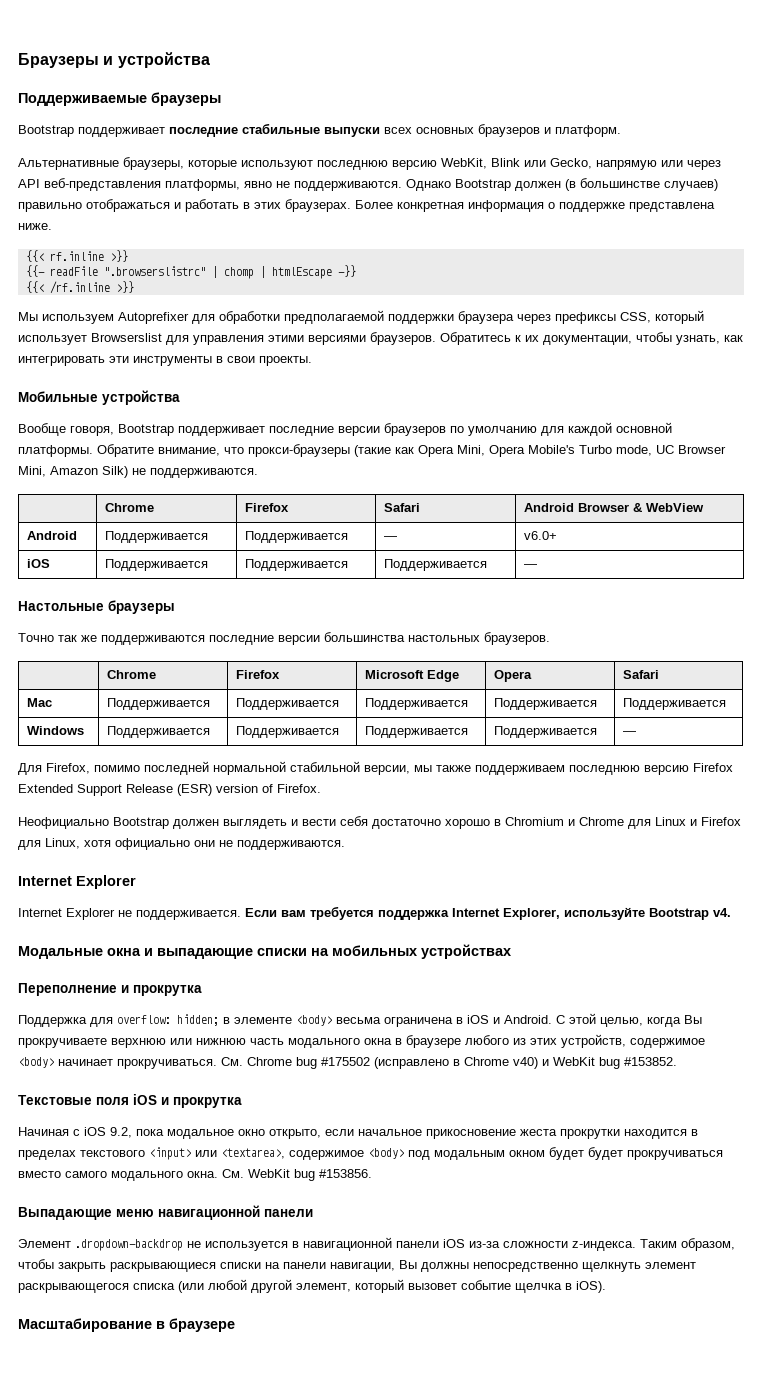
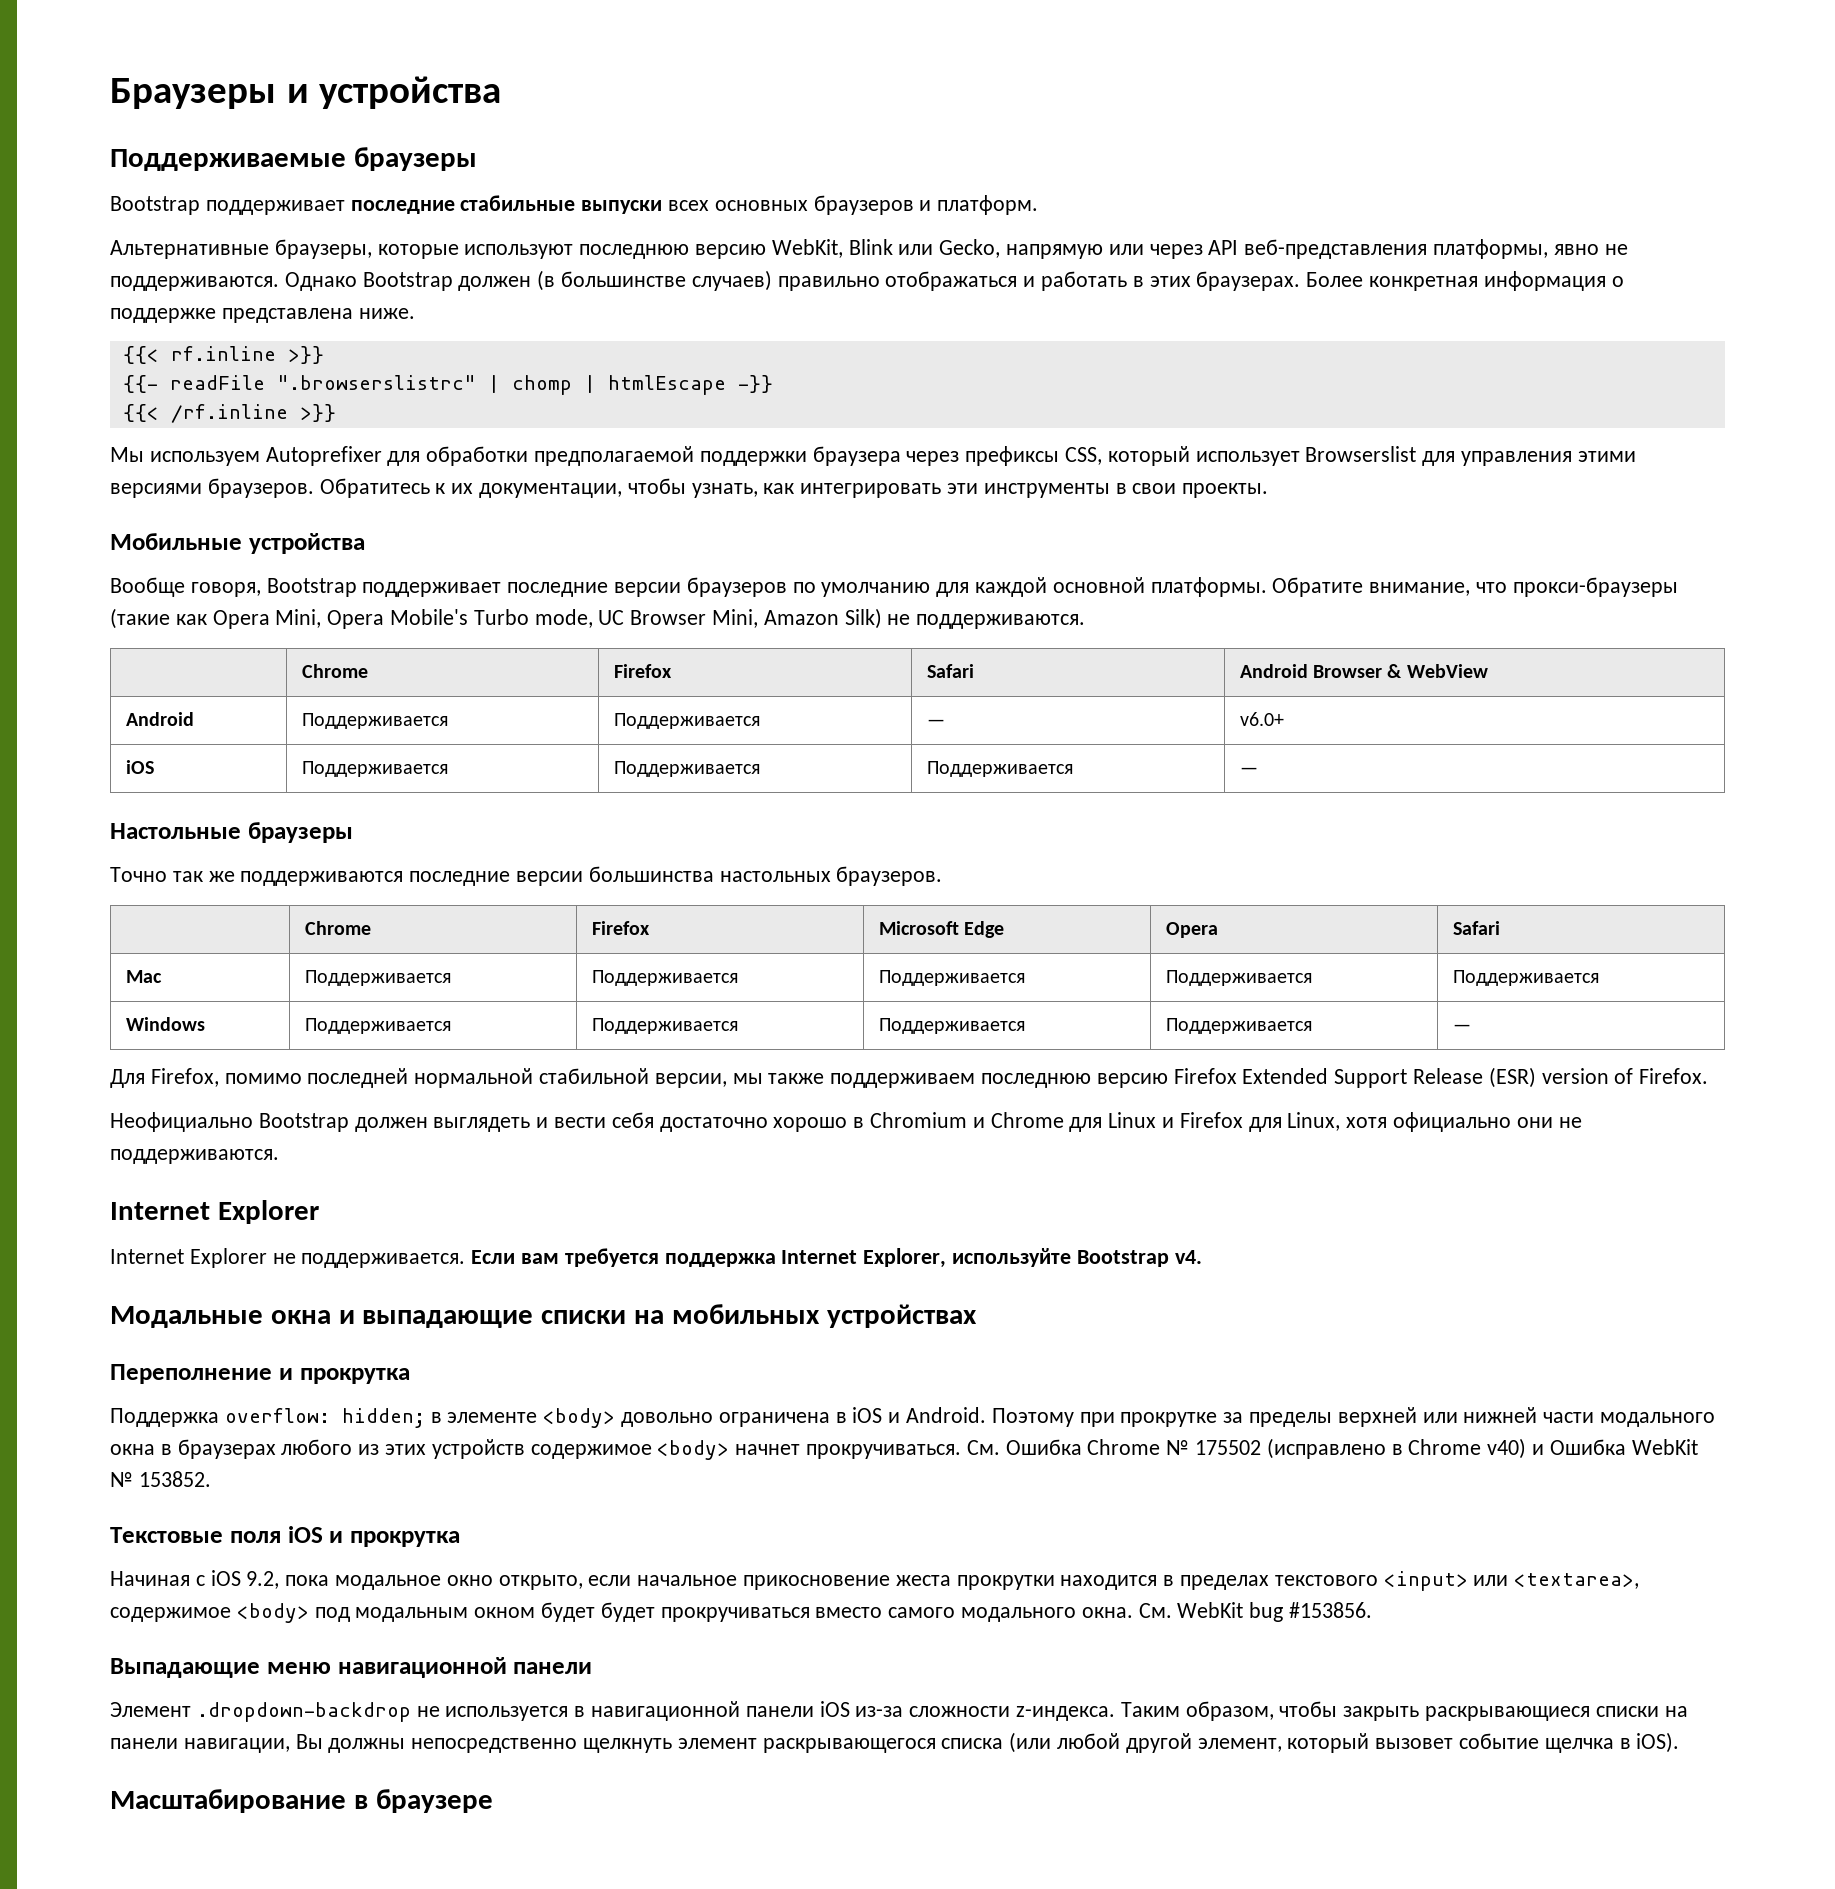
- Поддержка для overflow: hidden; в элементе <body> весьма ограничена в iOS и Android.
+ Поддержка overflow: hidden; в элементе <body> довольно ограничена в iOS и Android.
- С этой целью, когда Вы прокручиваете верхнюю или нижнюю часть модального окна в браузере любого из этих устройств, содержимое <body> начинает прокручиваться.
+ Поэтому при прокрутке за пределы верхней или нижней части модального окна в браузерах любого из этих устройств содержимое <body> начнет прокручиваться.
- См. Chrome bug #175502 (исправлено в Chrome v40) и WebKit bug #153852.
+ См. Ошибка Chrome № 175502 (исправлено в Chrome v40) и Ошибка WebKit № 153852.

